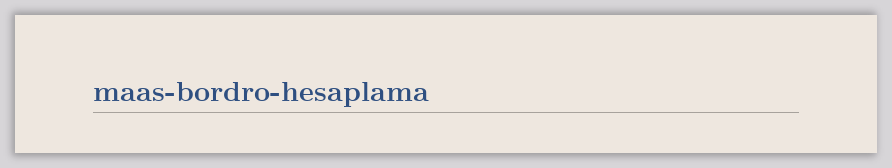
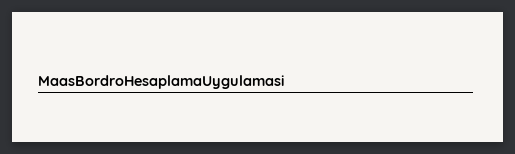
- maas-bordro-hesaplama
+ MaasBordroHesaplamaUygulamasi

